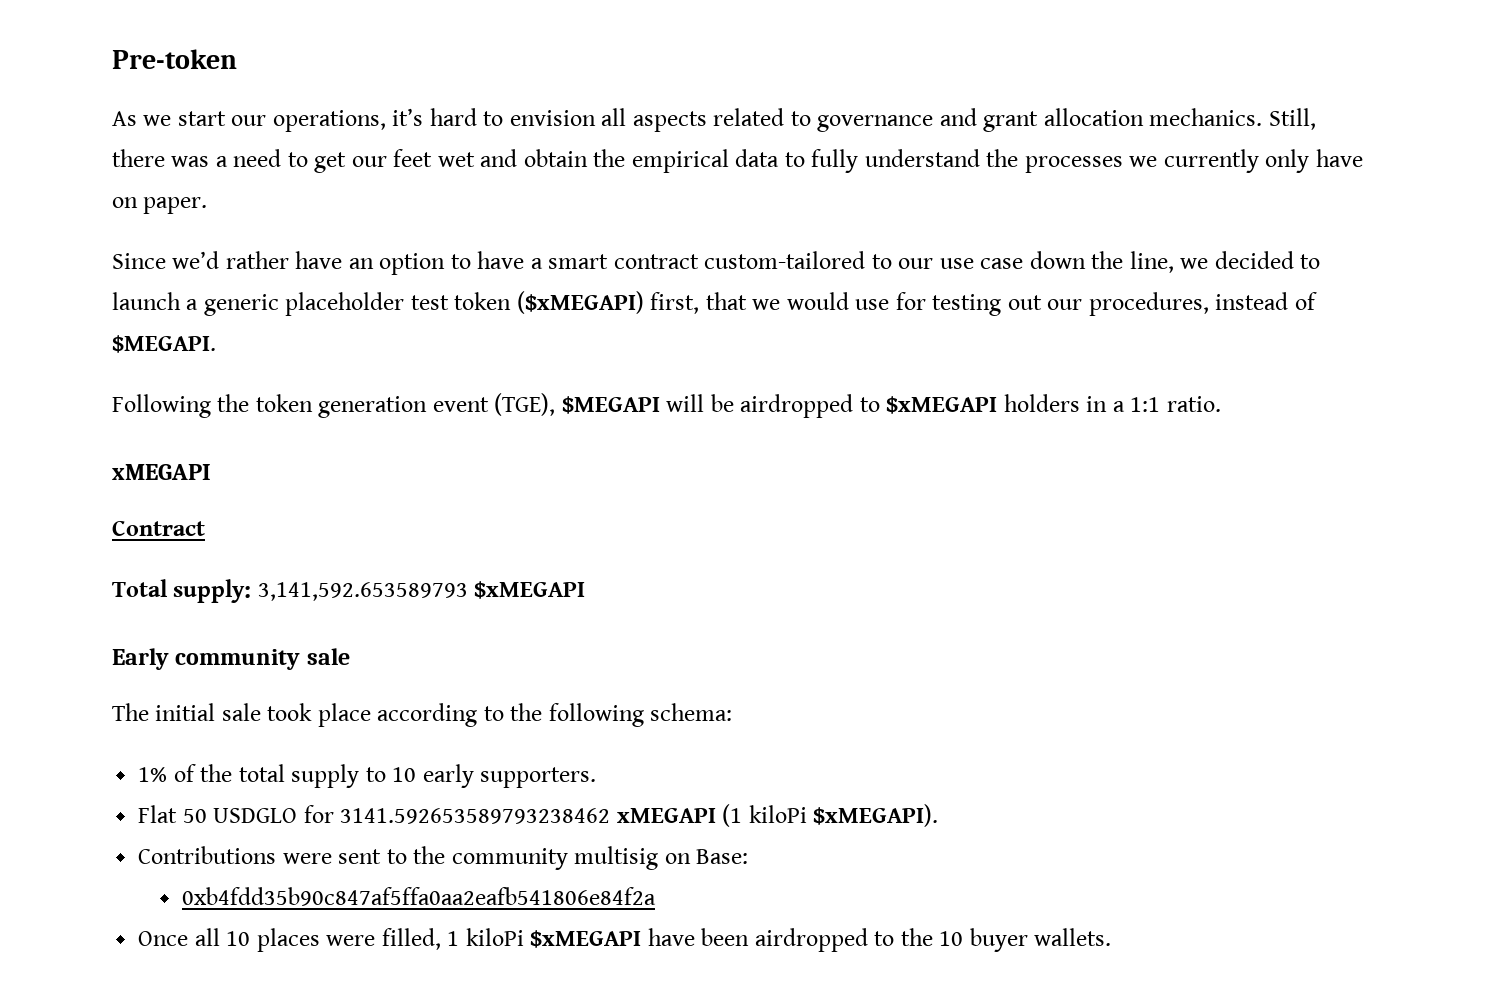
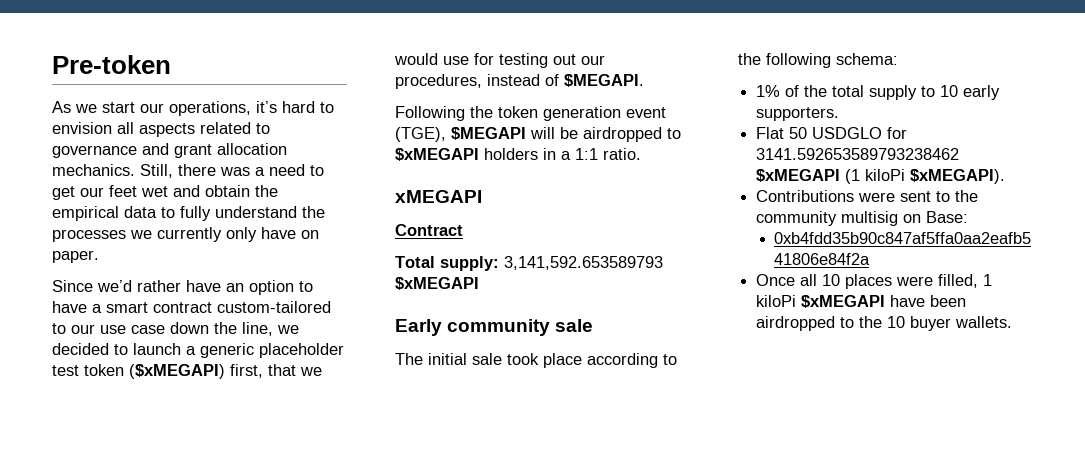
- Flat 50 USDGLO for 3141.592653589793238462 xMEGAPI (1 kiloPi $xMEGAPI).
+ Flat 50 USDGLO for 3141.592653589793238462 $xMEGAPI (1 kiloPi $xMEGAPI).

